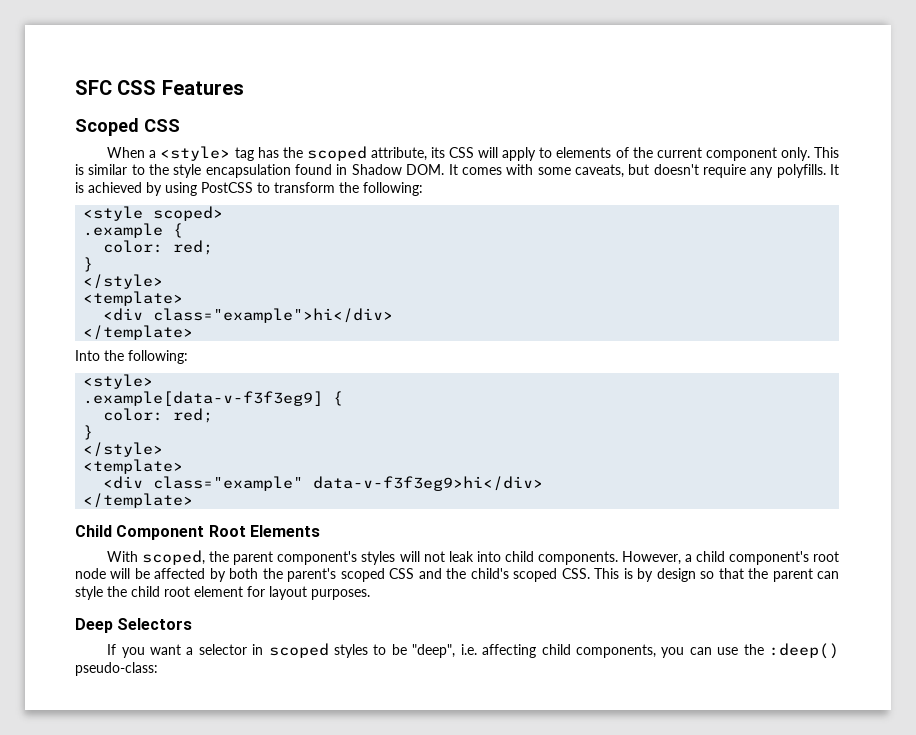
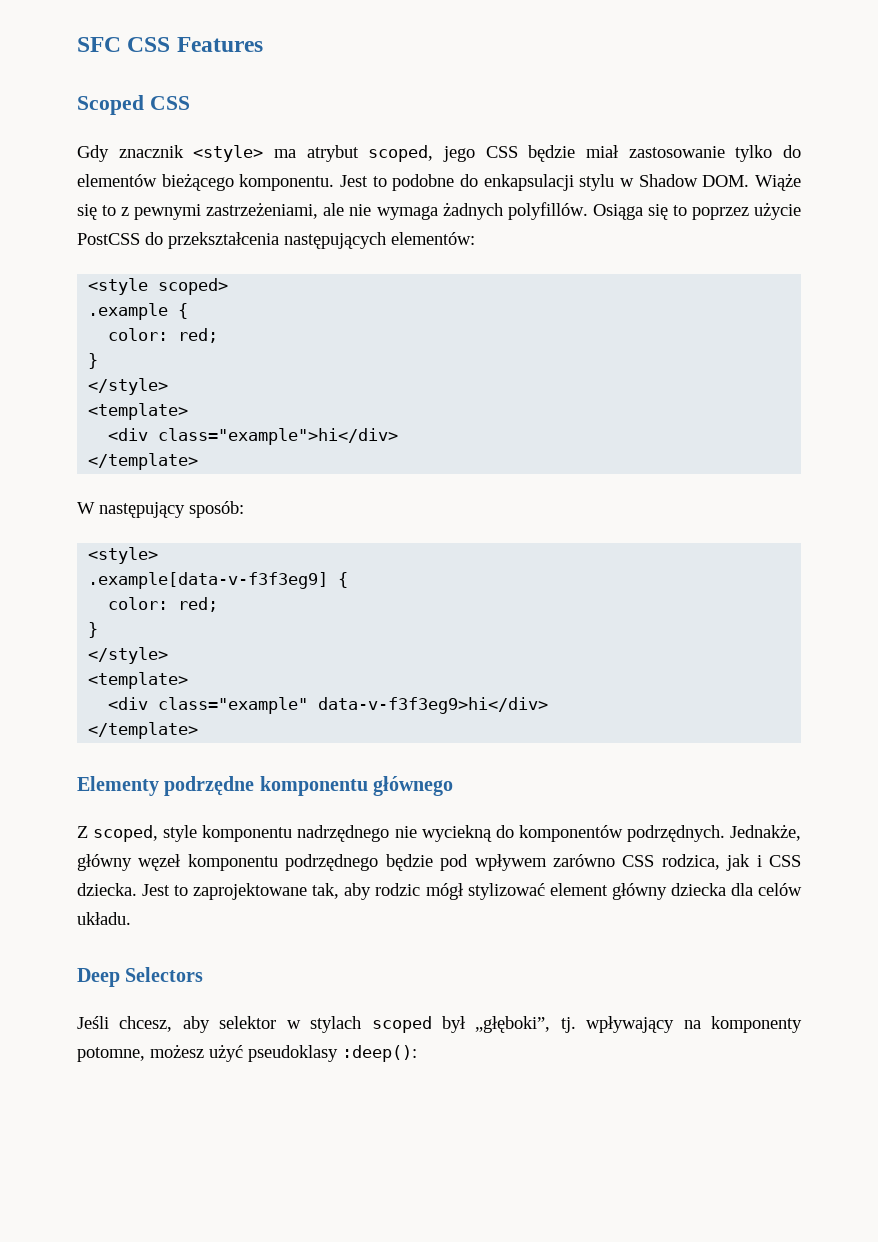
- When a <style> tag has the scoped attribute, its CSS will apply to elements of the current component only. This is similar to the style encapsulation found in Shadow DOM. It comes with some caveats, but doesn't require any polyfills. It is achieved by using PostCSS to transform the following:
+ Gdy znacznik <style> ma atrybut scoped, jego CSS będzie miał zastosowanie tylko do elementów bieżącego komponentu. Jest to podobne do enkapsulacji stylu w Shadow DOM. Wiąże się to z pewnymi zastrzeżeniami, ale nie wymaga żadnych polyfillów. Osiąga się to poprzez użycie PostCSS do przekształcenia następujących elementów:
- Into the following:
+ W następujący sposób:
- Child Component Root Elements
- With scoped, the parent component's styles will not leak into child components. However, a child component's root node will be affected by both the parent's scoped CSS and the child's scoped CSS. This is by design so that the parent can style the child root element for layout purposes.
+ Elementy podrzędne komponentu głównego
+ Z scoped, style komponentu nadrzędnego nie wyciekną do komponentów podrzędnych. Jednakże, główny węzeł komponentu podrzędnego będzie pod wpływem zarówno CSS rodzica, jak i CSS dziecka. Jest to zaprojektowane tak, aby rodzic mógł stylizować element główny dziecka dla celów układu.
  Deep Selectors
- If you want a selector in scoped styles to be "deep", i.e. affecting child components, you can use the :deep() pseudo-class:
+ Jeśli chcesz, aby selektor w stylach scoped był „głęboki”, tj. wpływający na komponenty potomne, możesz użyć pseudoklasy :deep():

